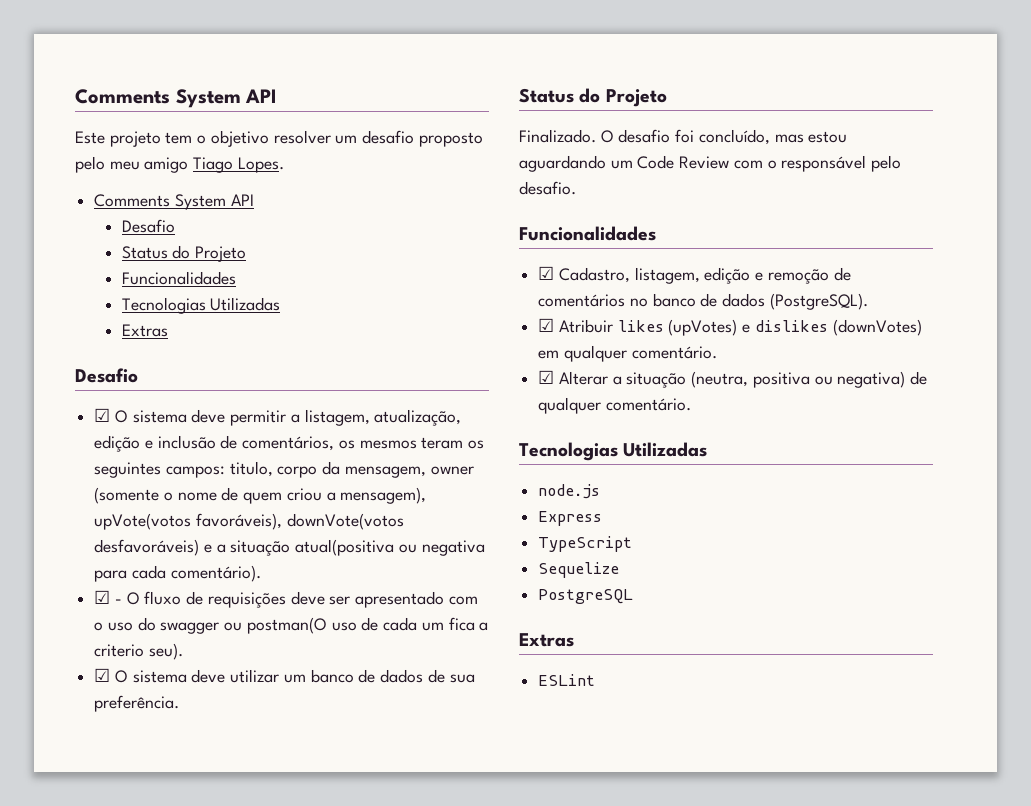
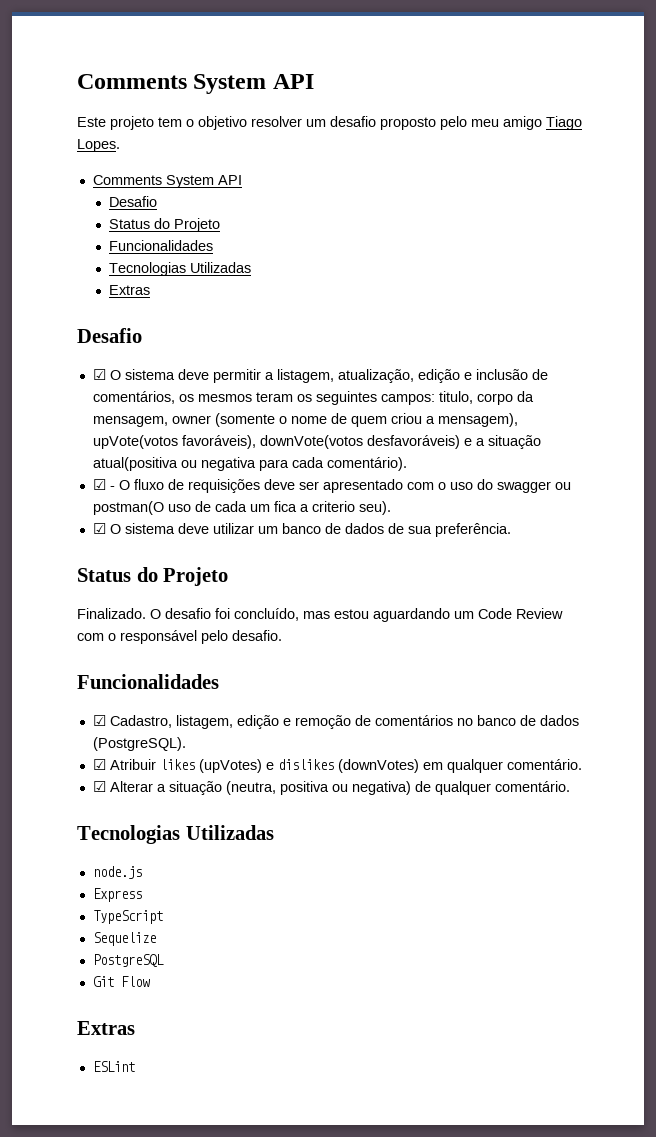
+ Git Flow

